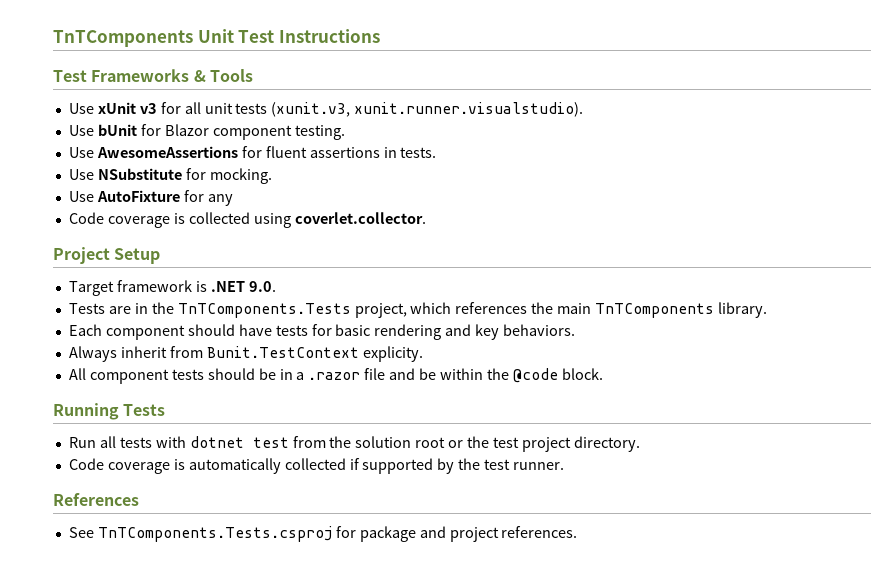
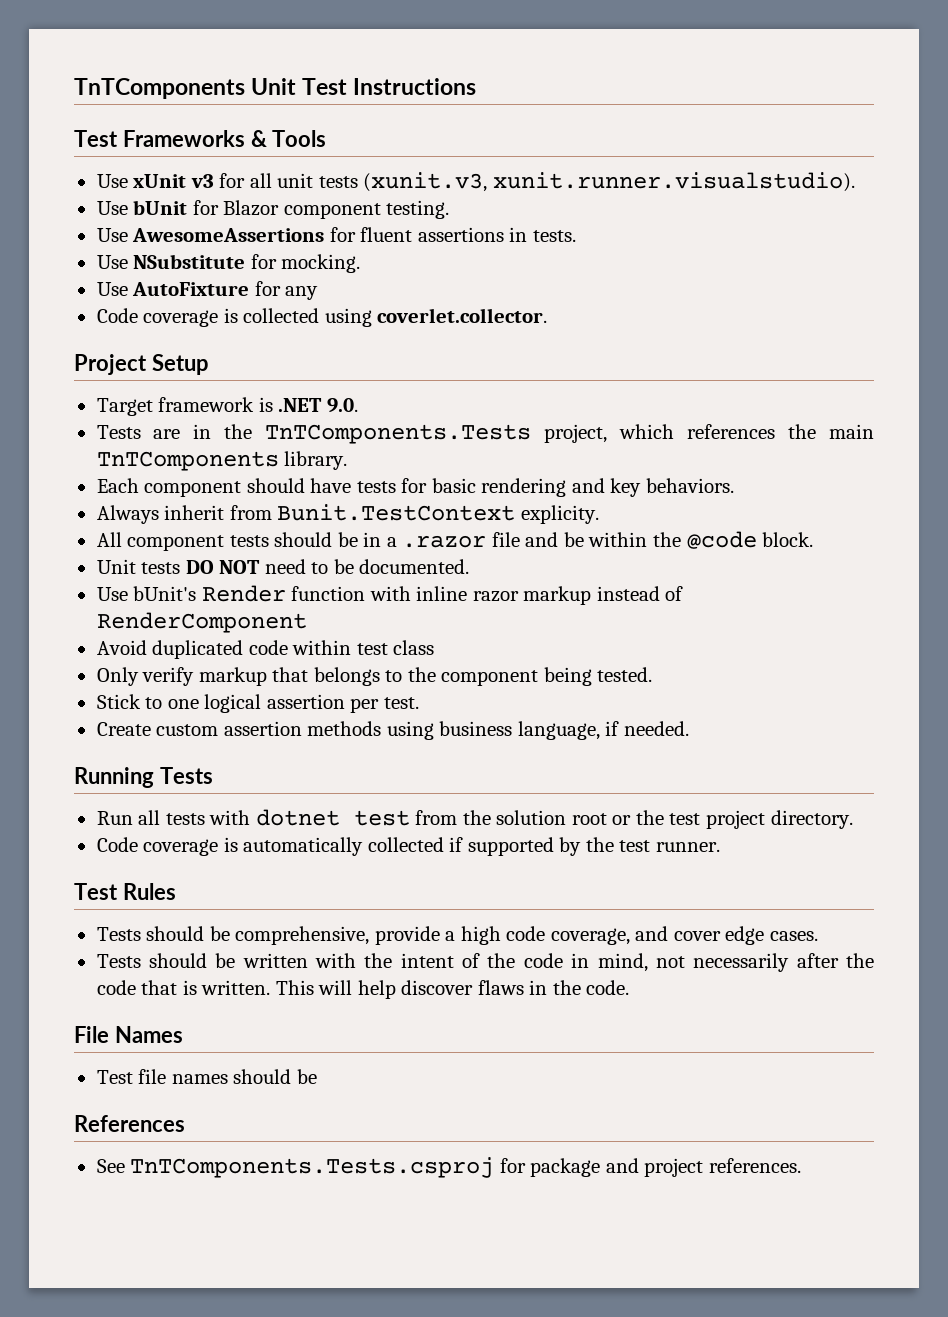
+ Unit tests DO NOT need to be documented.
+ Use bUnit's Render function with inline razor markup instead of RenderComponent
+ Avoid duplicated code within test class
+ Only verify markup that belongs to the component being tested.
+ Stick to one logical assertion per test.
+ Create custom assertion methods using business language, if needed.
+ Test Rules
+ Tests should be comprehensive, provide a high code coverage, and cover edge cases.
+ Tests should be written with the intent of the code in mind, not necessarily after the code that is written. This will help discover flaws in the code.
+ File Names
+ Test file names should be

